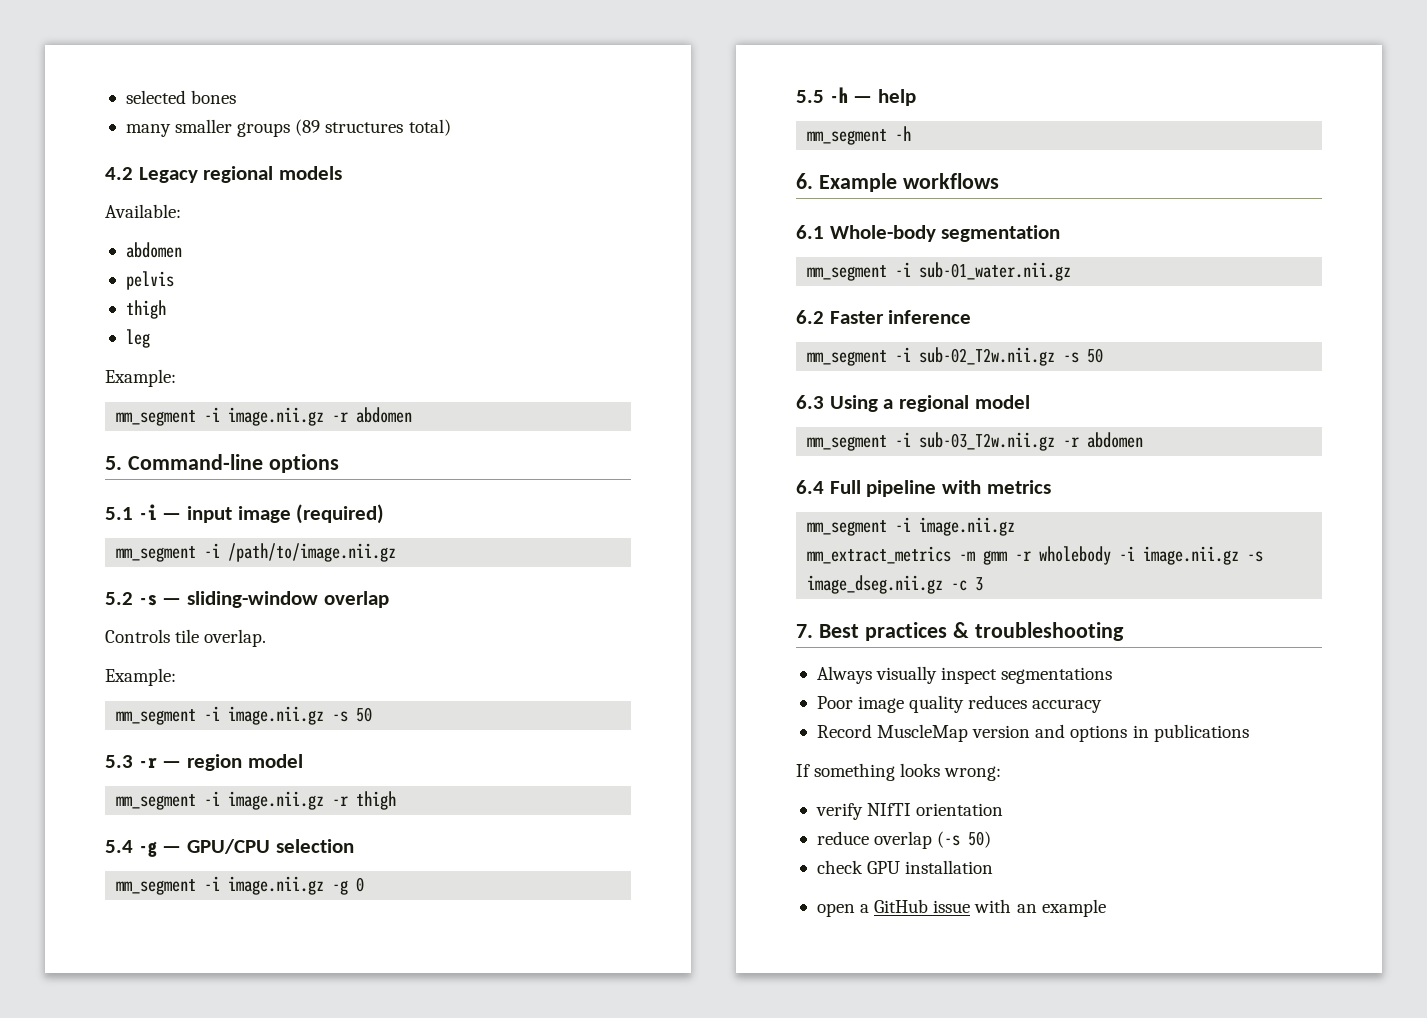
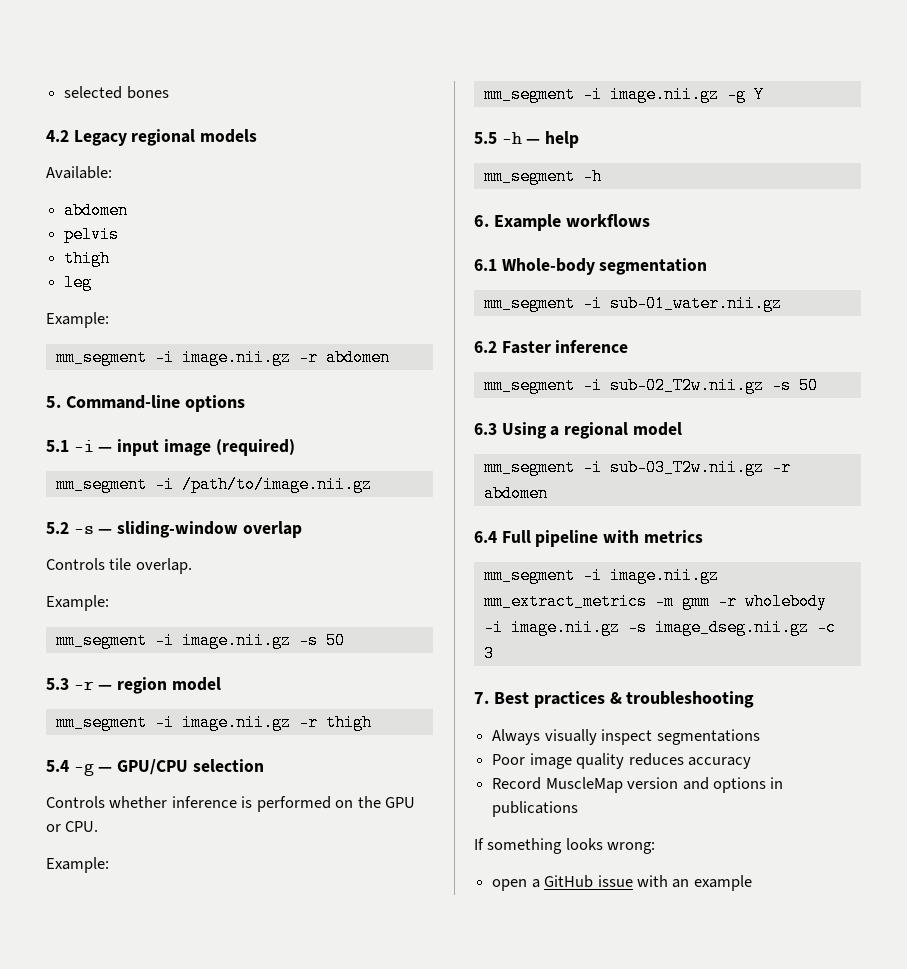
- many smaller groups (89 structures total)
+ Controls whether inference is performed on the GPU or CPU.
+ Example:
- mm_segment -i image.nii.gz -g 0
+ mm_segment -i image.nii.gz -g Y
- verify NIfTI orientation
- reduce overlap (-s 50)
- check GPU installation

